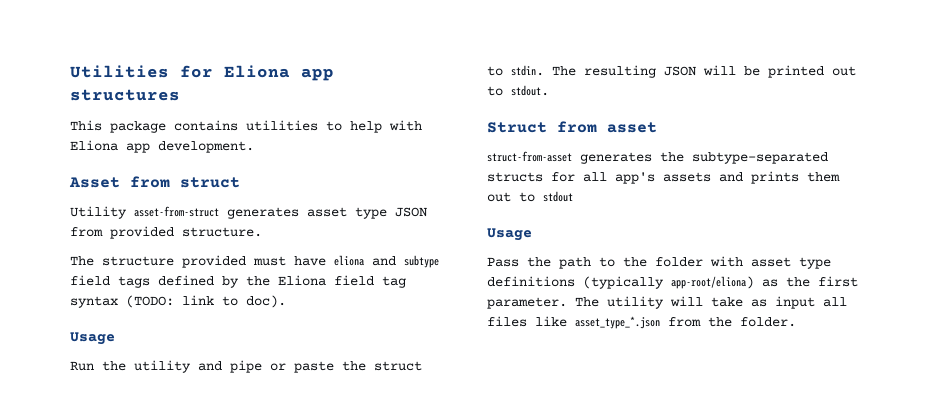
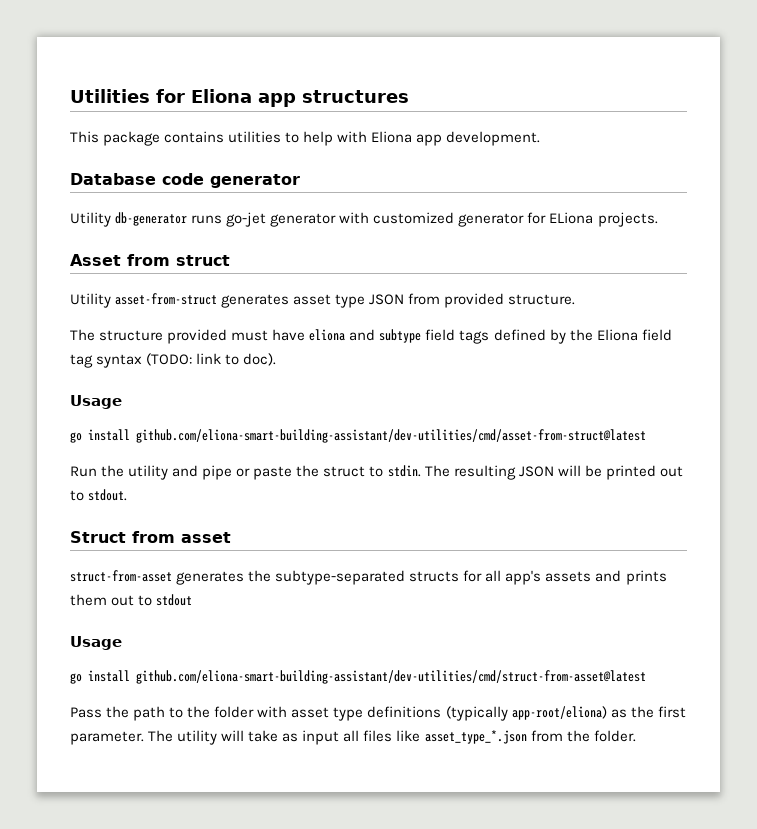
+ Database code generator
+ Utility db-generator runs go-jet generator with customized generator for ELiona projects.
+ go install github.com/eliona-smart-building-assistant/dev-utilities/cmd/asset-from-struct@latest
+ go install github.com/eliona-smart-building-assistant/dev-utilities/cmd/struct-from-asset@latest

